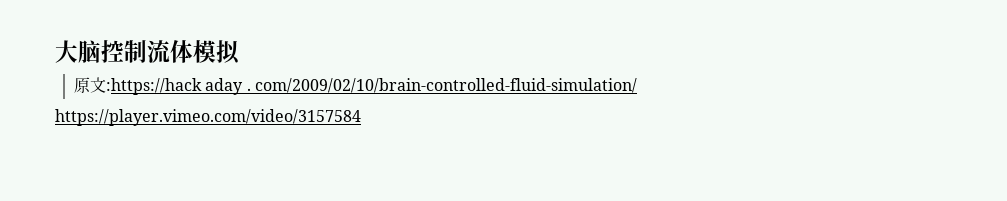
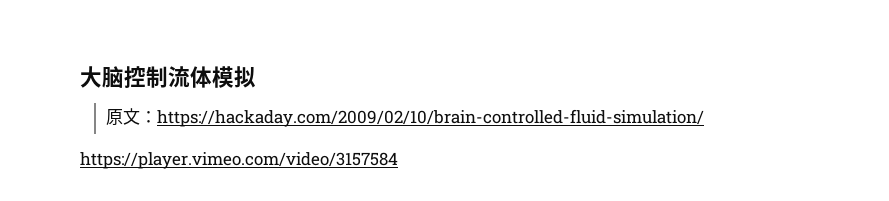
- 原文:https://hack aday . com/2009/02/10/brain-controlled-fluid-simulation/
+ 原文：https://hackaday.com/2009/02/10/brain-controlled-fluid-simulation/

